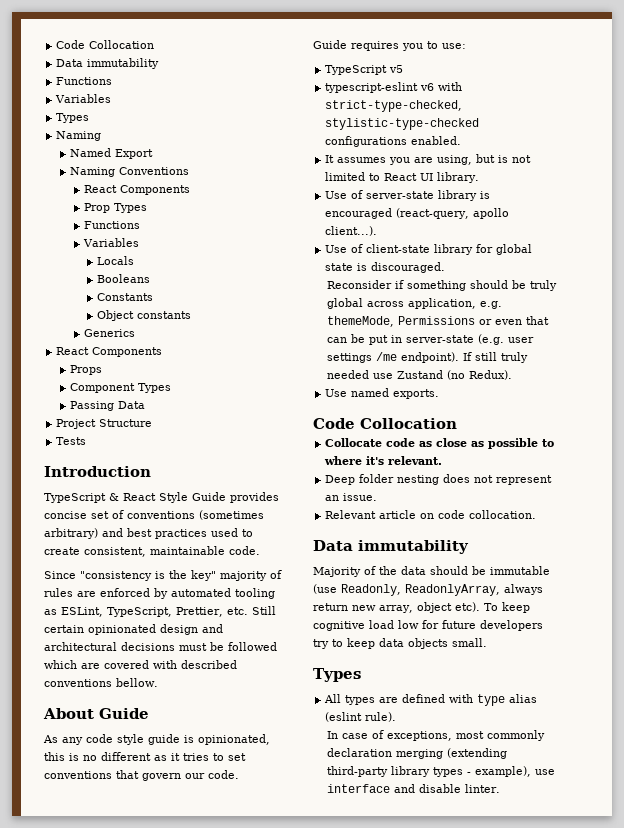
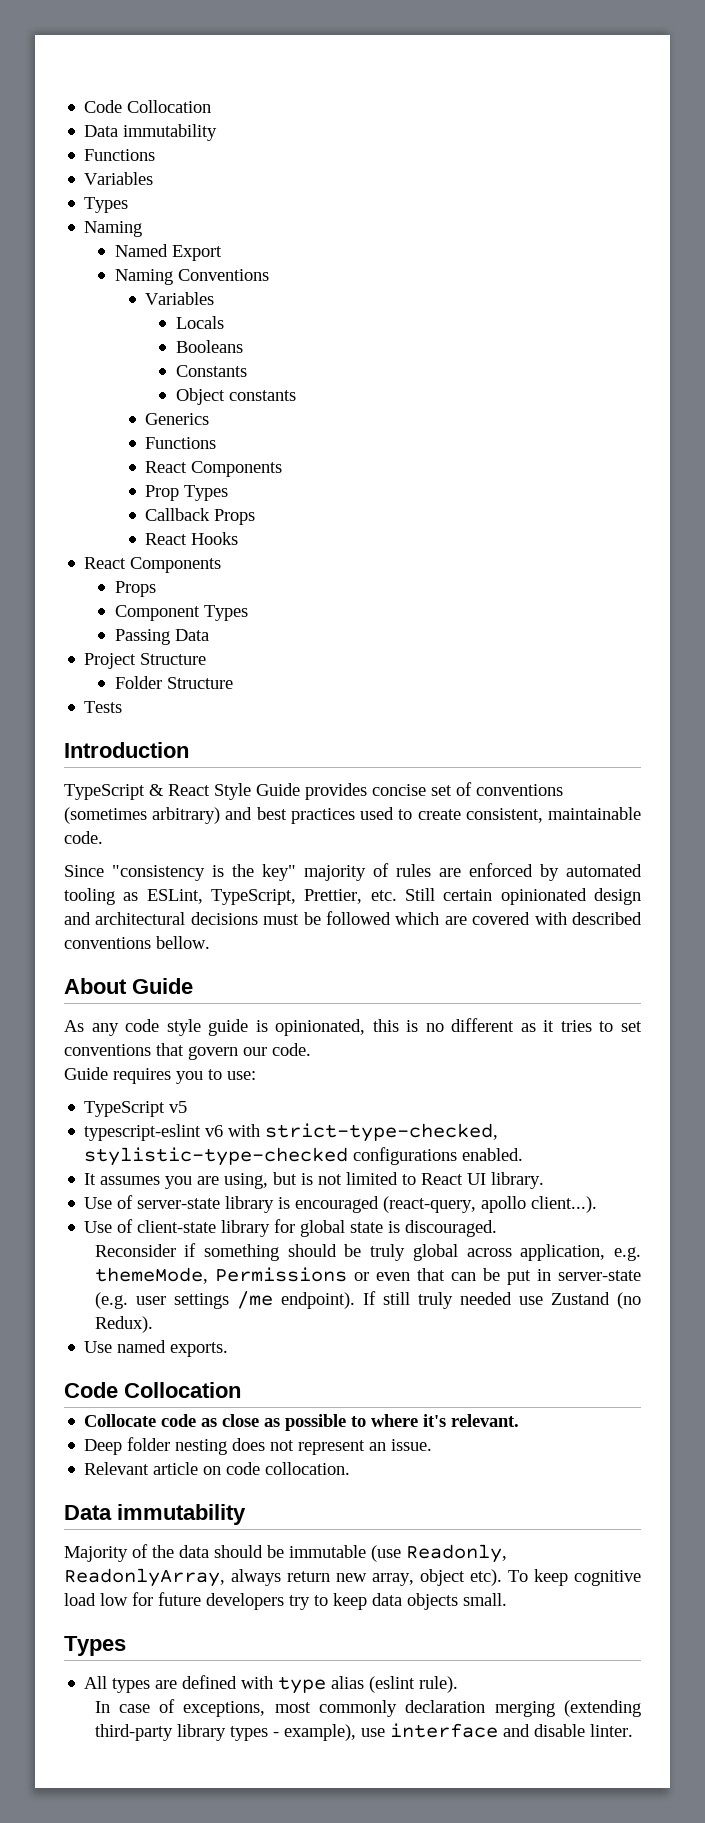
  Naming Conventions
- React Components
- Prop Types
- Functions
  Generics
+ Functions
+ React Components
+ Prop Types
+ Callback Props
+ React Hooks
+ Folder Structure

